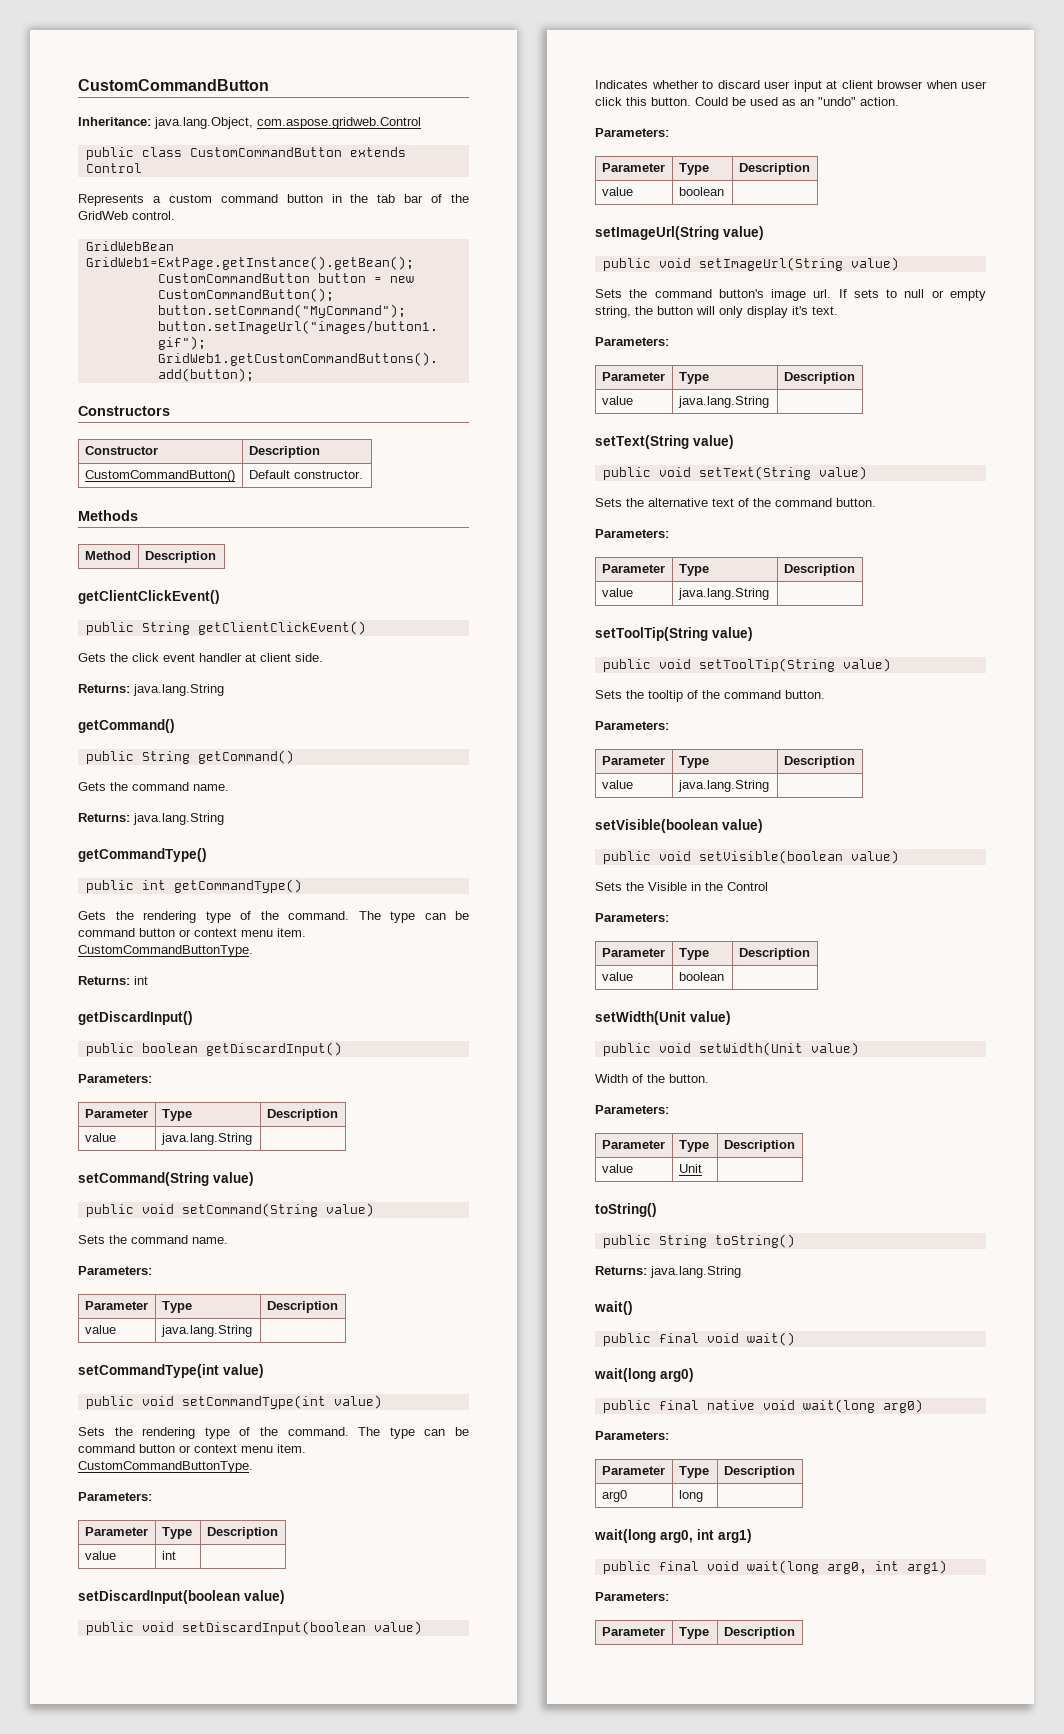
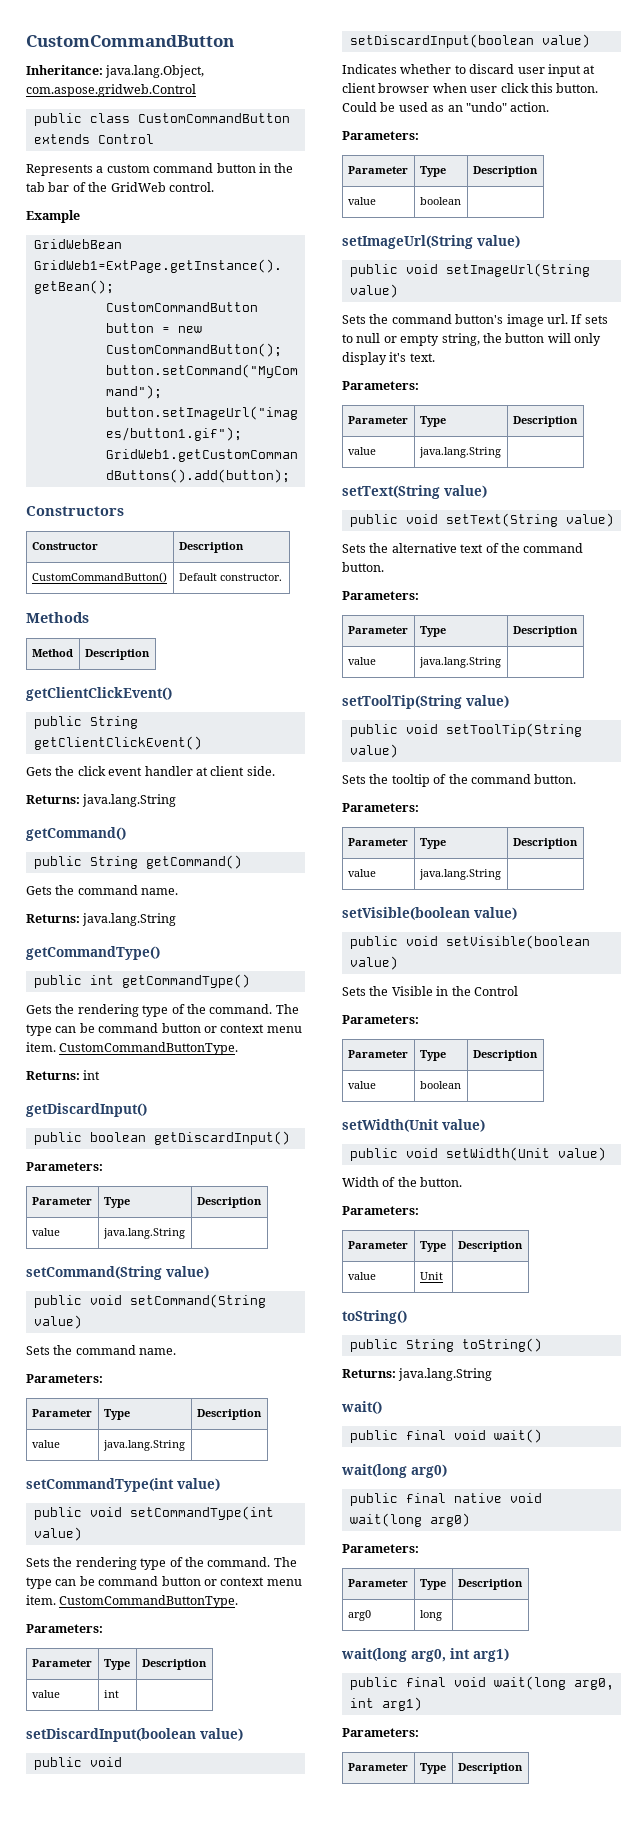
+ Example

